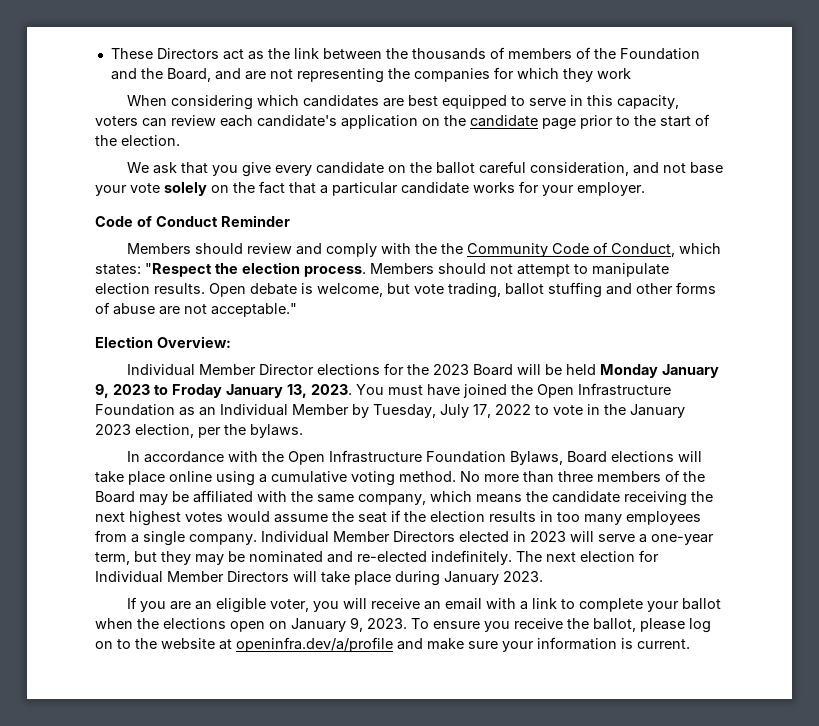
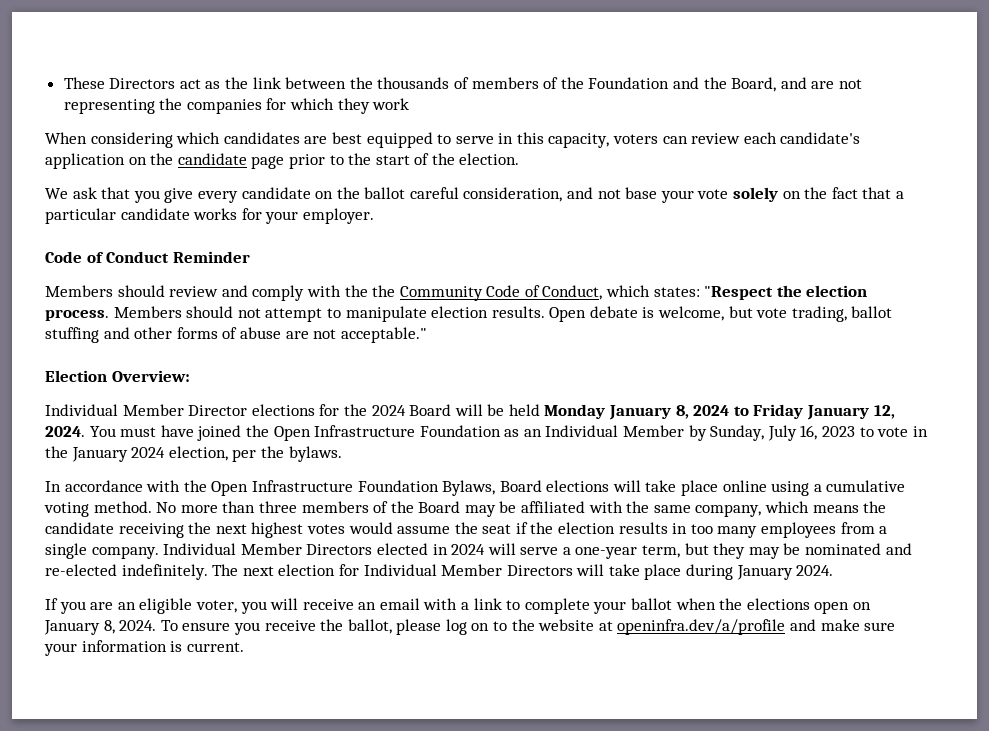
- Individual Member Director elections for the 2023 Board will be held Monday January 9, 2023 to Froday January 13, 2023.
+ Individual Member Director elections for the 2024 Board will be held Monday January 8, 2024 to Friday January 12, 2024.
- You must have joined the Open Infrastructure Foundation as an Individual Member by Tuesday, July 17, 2022 to vote in the January 2023 election, per the bylaws.
+ You must have joined the Open Infrastructure Foundation as an Individual Member by Sunday, July 16, 2023 to vote in the January 2024 election, per the bylaws.
- Individual Member Directors elected in 2023 will serve a one-year term, but they may be nominated and re-elected indefinitely.
+ Individual Member Directors elected in 2024 will serve a one-year term, but they may be nominated and re-elected indefinitely.
- The next election for Individual Member Directors will take place during January 2023.
+ The next election for Individual Member Directors will take place during January 2024.
- If you are an eligible voter, you will receive an email with a link to complete your ballot when the elections open on January 9, 2023.
+ If you are an eligible voter, you will receive an email with a link to complete your ballot when the elections open on January 8, 2024.

